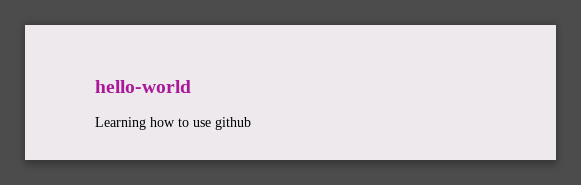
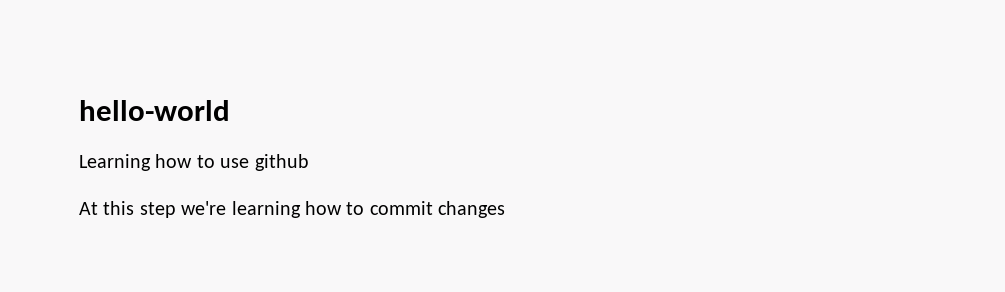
+ At this step we're learning how to commit changes

